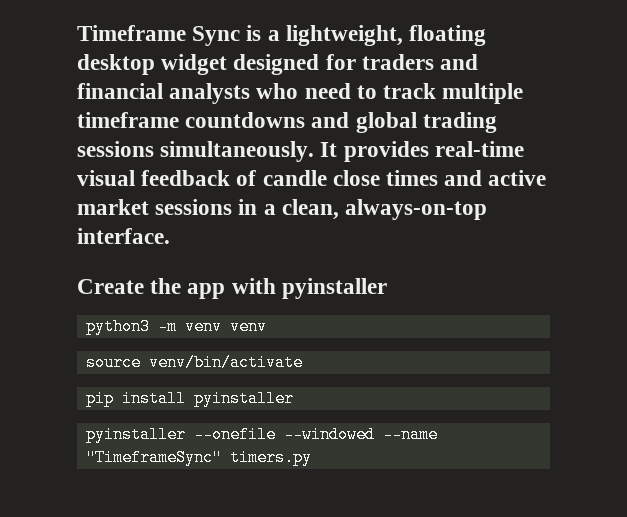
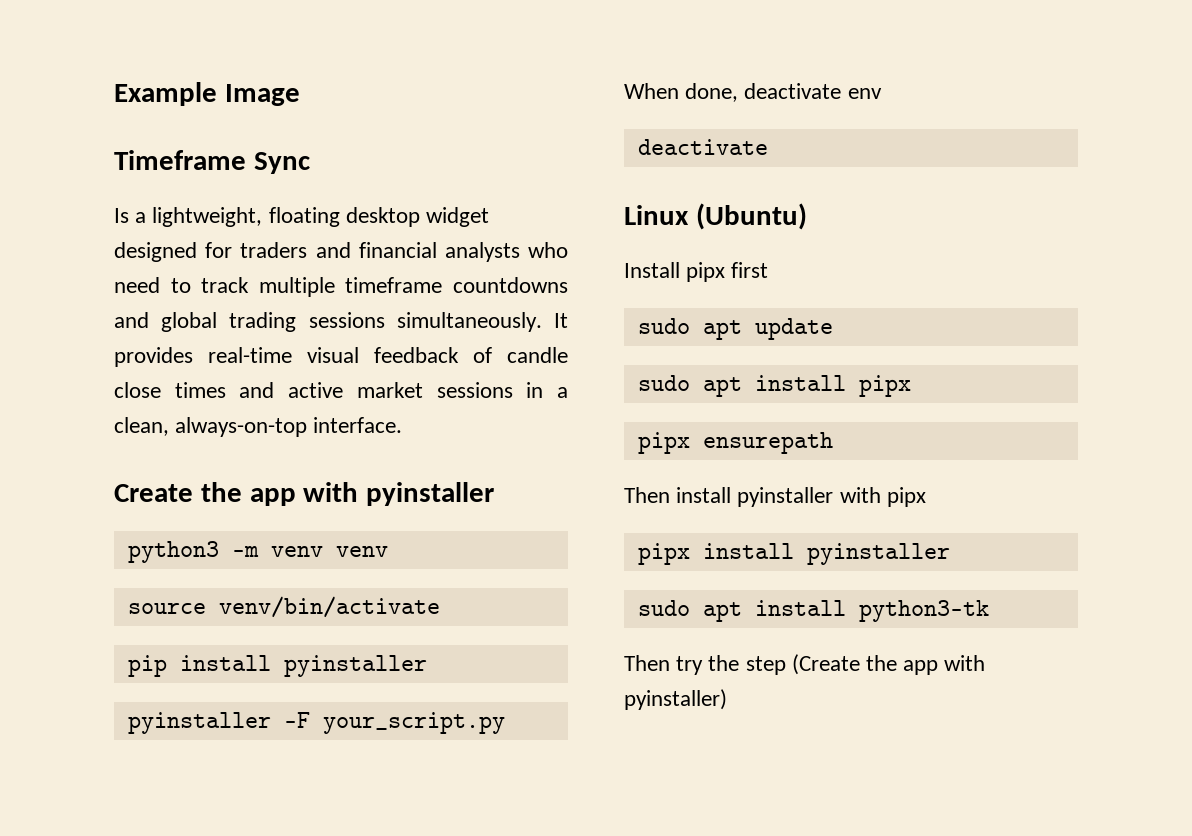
+ Example Image
- Timeframe Sync is a lightweight, floating desktop widget designed for traders and financial analysts who need to track multiple timeframe countdowns and global trading sessions simultaneously.
+ Timeframe Sync
+ Is a lightweight, floating desktop widget designed for traders and financial analysts who need to track multiple timeframe countdowns and global trading sessions simultaneously.
- pyinstaller --onefile --windowed --name "TimeframeSync" timers.py
+ pyinstaller -F your_script.py
+ When done, deactivate env
+ deactivate
+ Linux (Ubuntu)
+ Install pipx first
+ sudo apt update
+ sudo apt install pipx
+ pipx ensurepath
+ Then install pyinstaller with pipx
+ pipx install pyinstaller
+ sudo apt install python3-tk
+ Then try the step (Create the app with pyinstaller)

